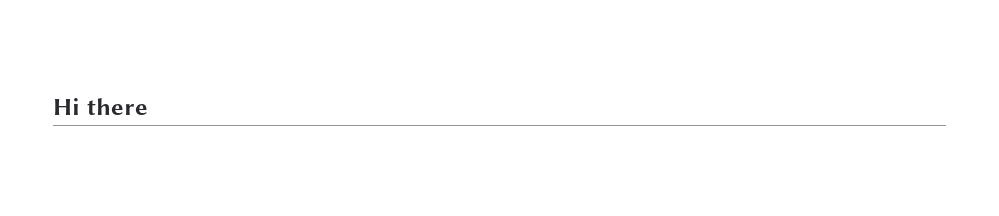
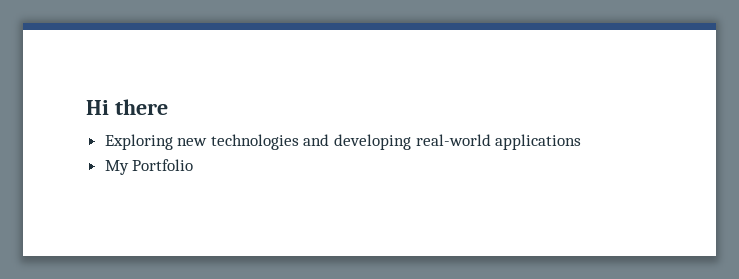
+ Exploring new technologies and developing real-world applications
+ My Portfolio

